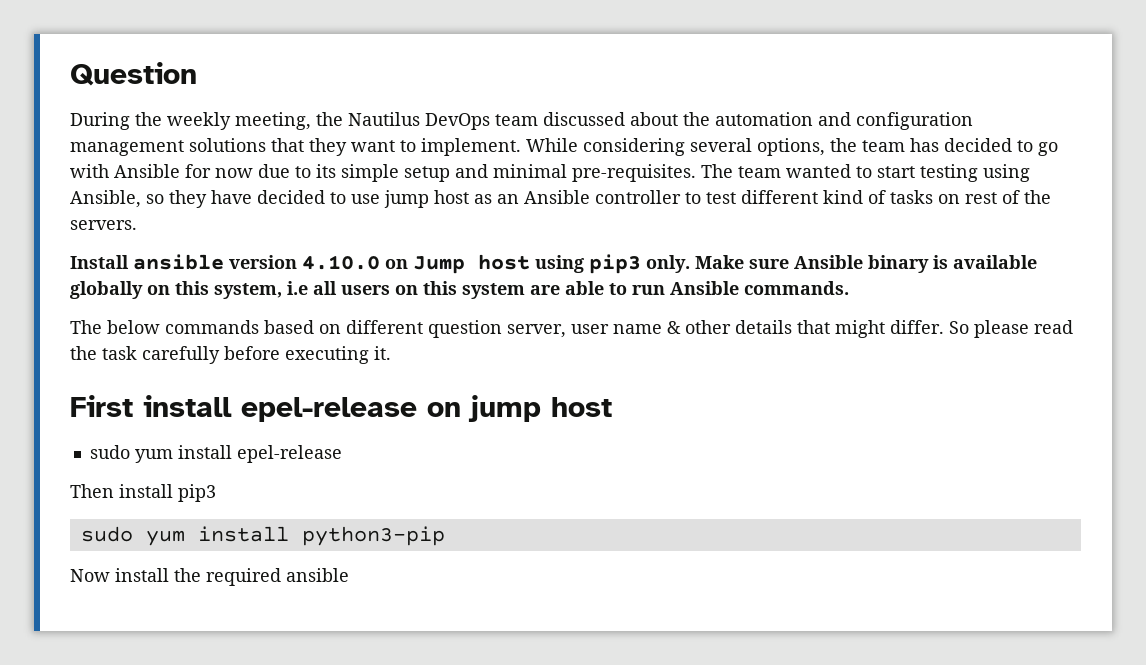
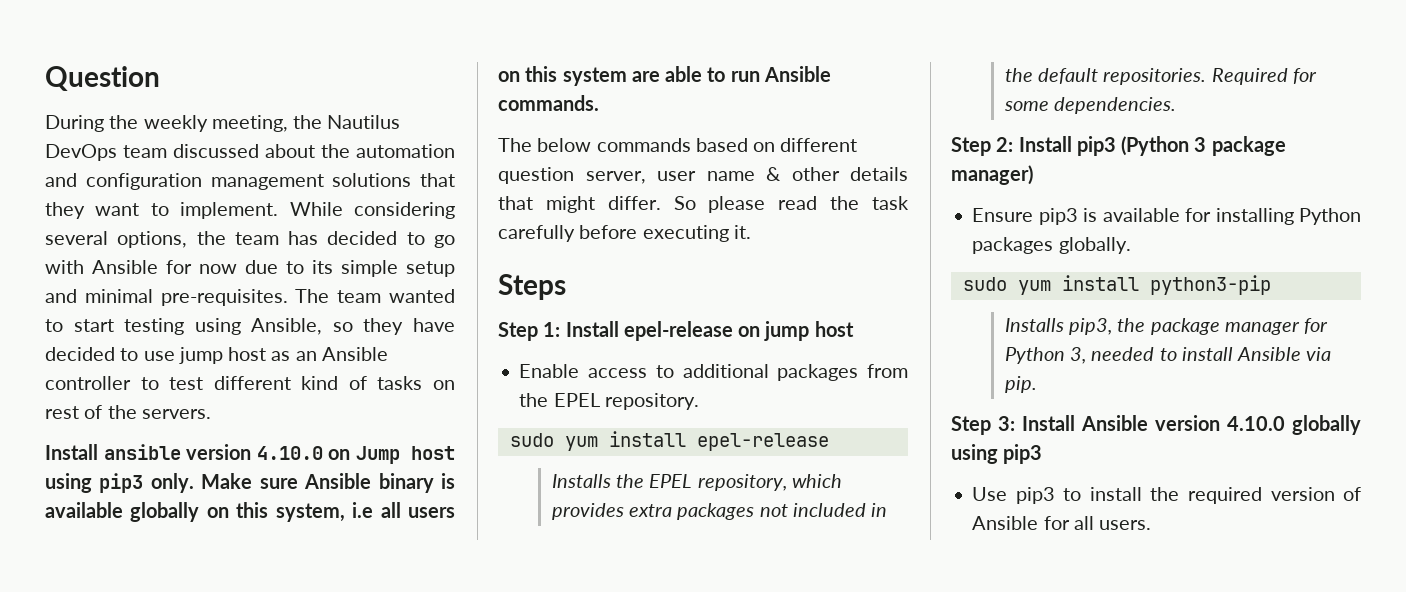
- First install epel-release on jump host
+ Steps
+ Step 1: Install epel-release on jump host
+ Enable access to additional packages from the EPEL repository.
  sudo yum install epel-release
- Then install pip3
+ Installs the EPEL repository, which provides extra packages not included in the default repositories. Required for some dependencies.
+ Step 2: Install pip3 (Python 3 package manager)
+ Ensure pip3 is available for installing Python packages globally.
  sudo yum install python3-pip
- Now install the required ansible
+ Installs pip3, the package manager for Python 3, needed to install Ansible via pip.
+ Step 3: Install Ansible version 4.10.0 globally using pip3
+ Use pip3 to install the required version of Ansible for all users.

